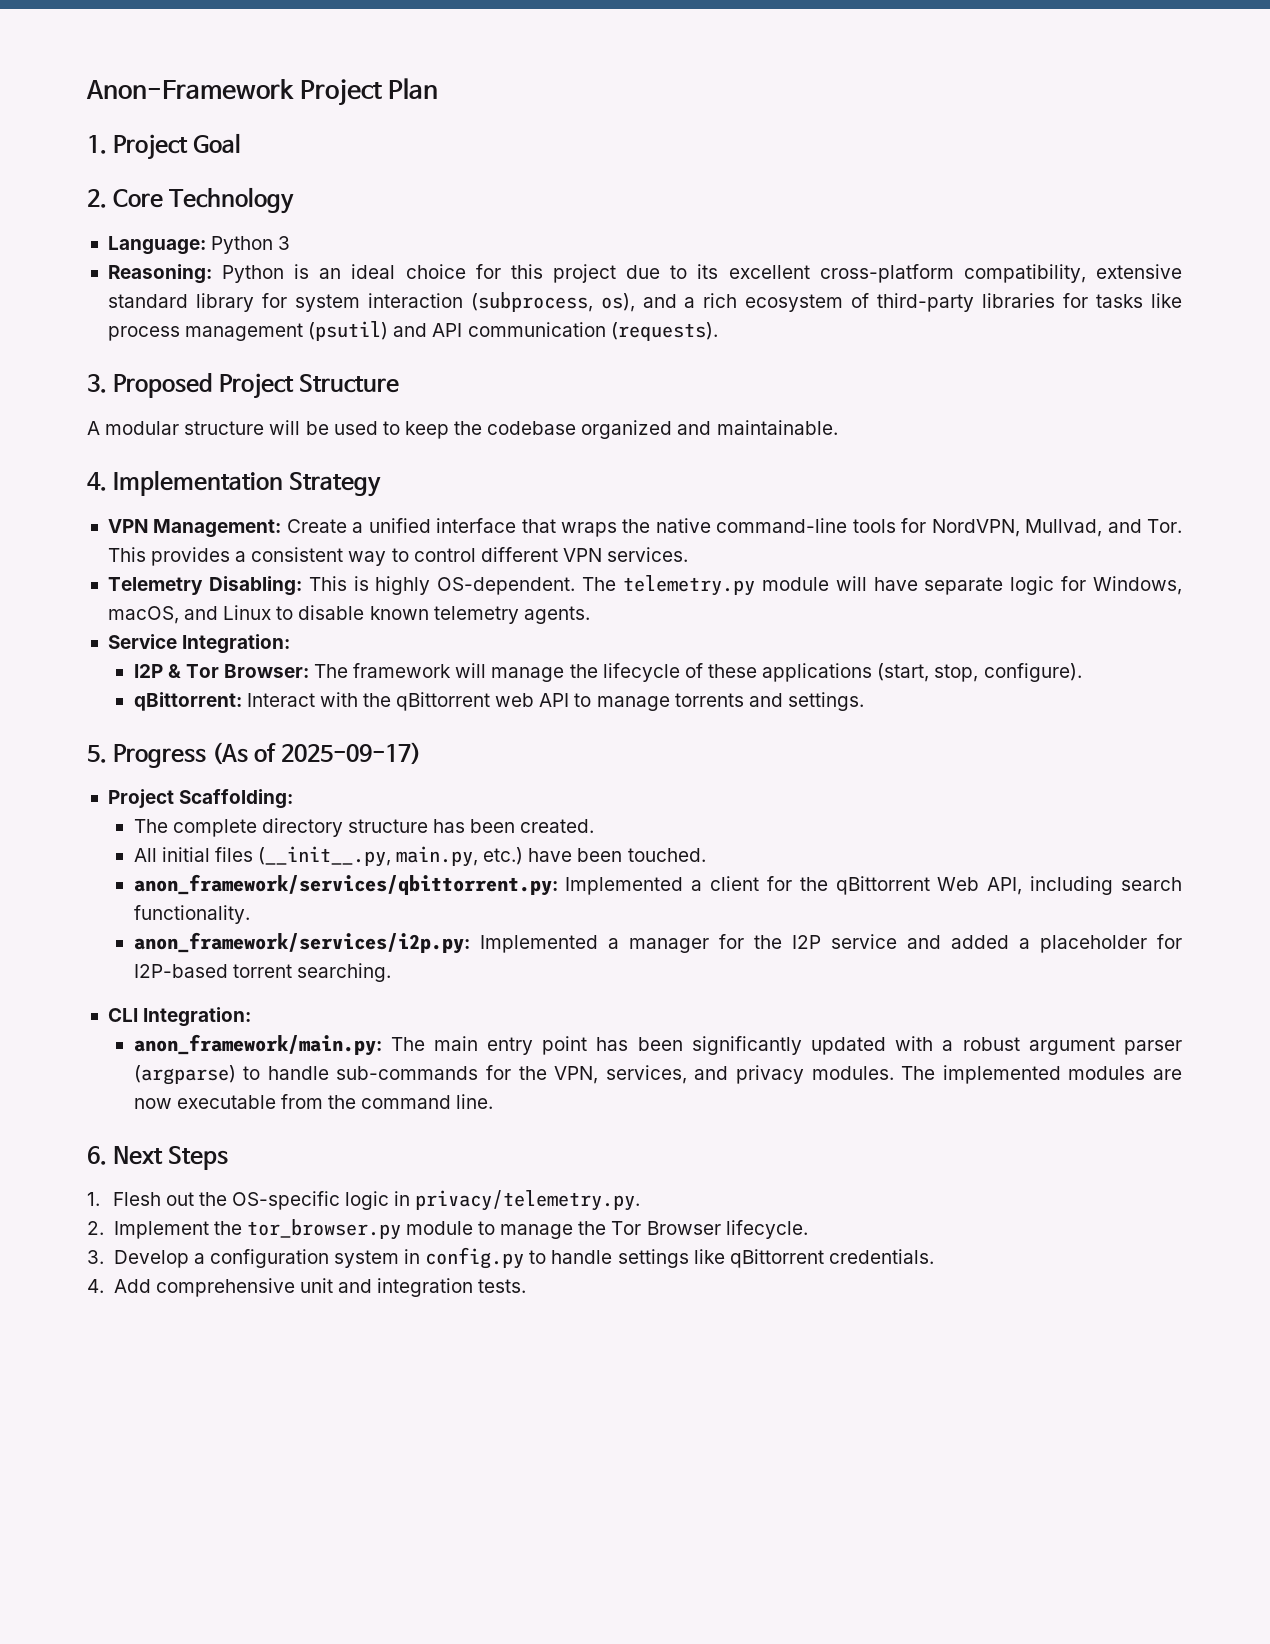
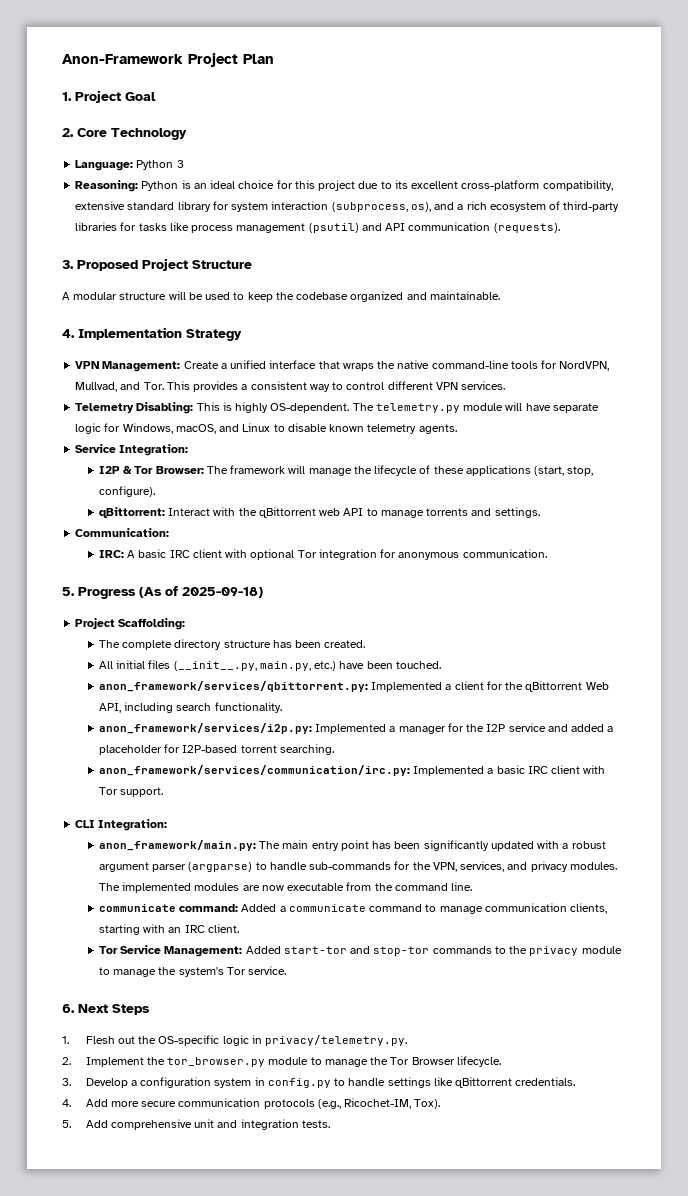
+ Communication:
+ IRC: A basic IRC client with optional Tor integration for anonymous communication.
- 5. Progress (As of 2025-09-17)
+ 5. Progress (As of 2025-09-18)
+ anon_framework/services/communication/irc.py: Implemented a basic IRC client with Tor support.
+ communicate command: Added a communicate command to manage communication clients, starting with an IRC client.
+ Tor Service Management: Added start-tor and stop-tor commands to the privacy module to manage the system's Tor service.
- 4. Add comprehensive unit and integration tests.
+ 4. Add more secure communication protocols (e.g., Ricochet-IM, Tox).
+ 5. Add comprehensive unit and integration tests.

